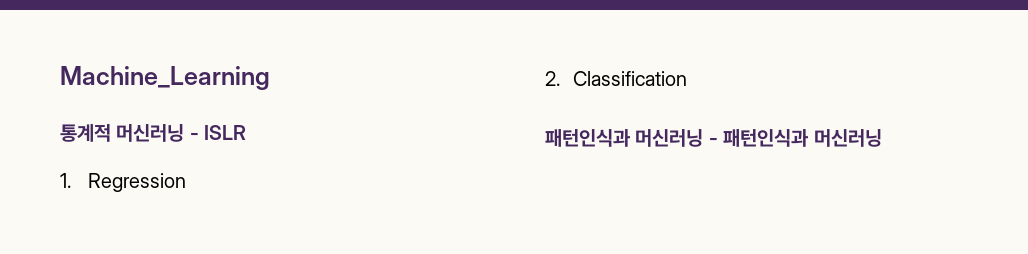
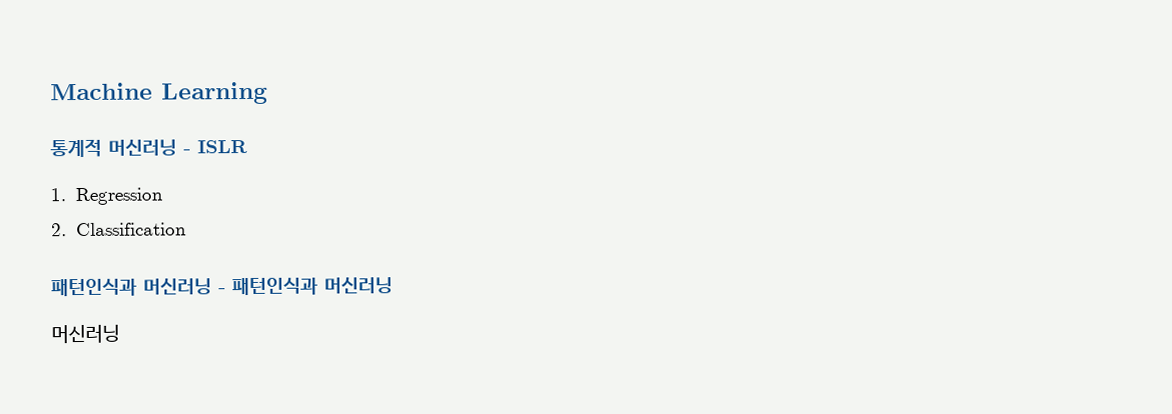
- Machine_Learning
+ Machine Learning
  패턴인식과 머신러닝 - 패턴인식과 머신러닝
+ 머신러닝

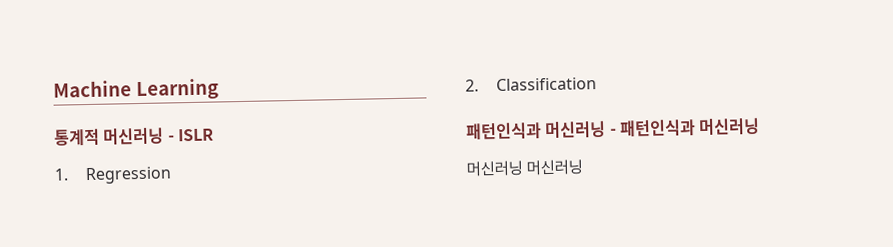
  패턴인식과 머신러닝 - 패턴인식과 머신러닝
- 머신러닝
+ 머신러닝 머신러닝

